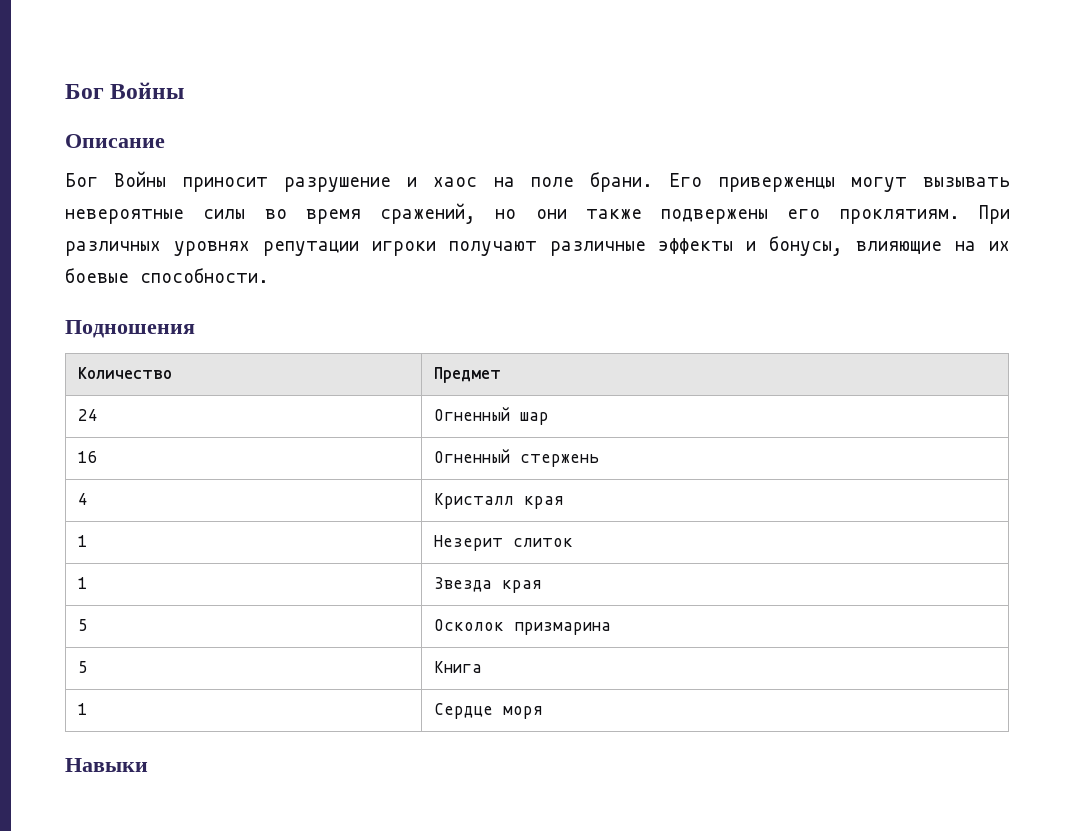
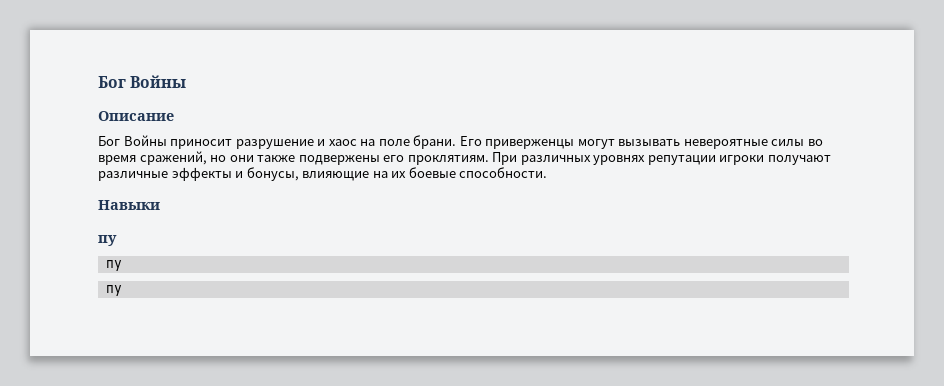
- Подношения
- Количество | Предмет
- 24 | Огненный шар
- 16 | Огненный стержень
- 4 | Кристалл края
- 1 | Незерит слиток
- 1 | Звезда края
- 5 | Осколок призмарина
- 5 | Книга
- 1 | Сердце моря
  Навыки
+ пу
+ пу
+ пу

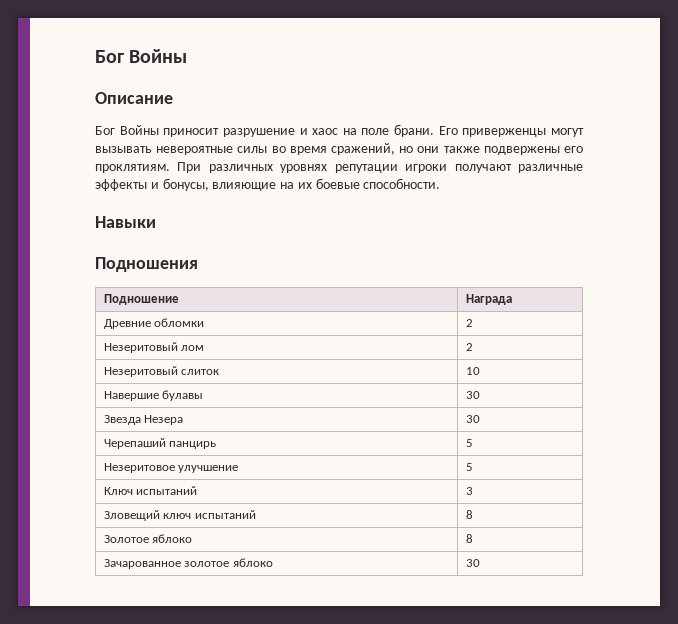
  Навыки
- пу
- пу
- пу
+ Подношения
+ Подношение | Награда
+ Древние обломки | 2
+ Незеритовый лом | 2
+ Незеритовый слиток | 10
+ Навершие булавы | 30
+ Звезда Незера | 30
+ Черепаший панцирь | 5
+ Незеритовое улучшение | 5
+ Ключ испытаний | 3
+ Зловещий ключ испытаний | 8
+ Золотое яблоко | 8
+ Зачарованное золотое яблоко | 30

